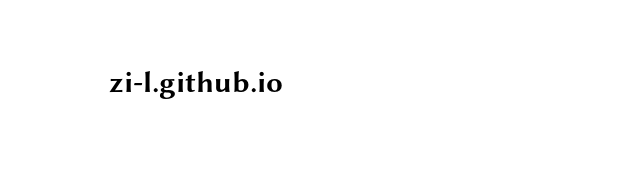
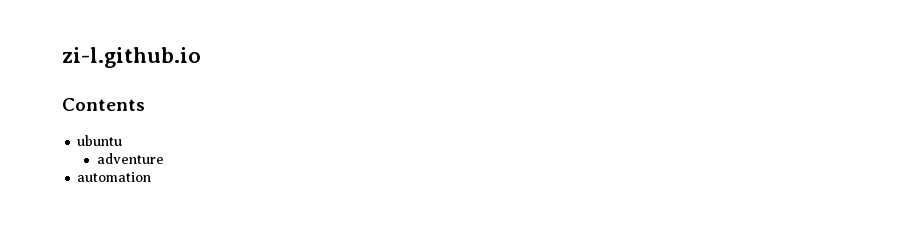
+ Contents
+ ubuntu
+ adventure
+ automation

